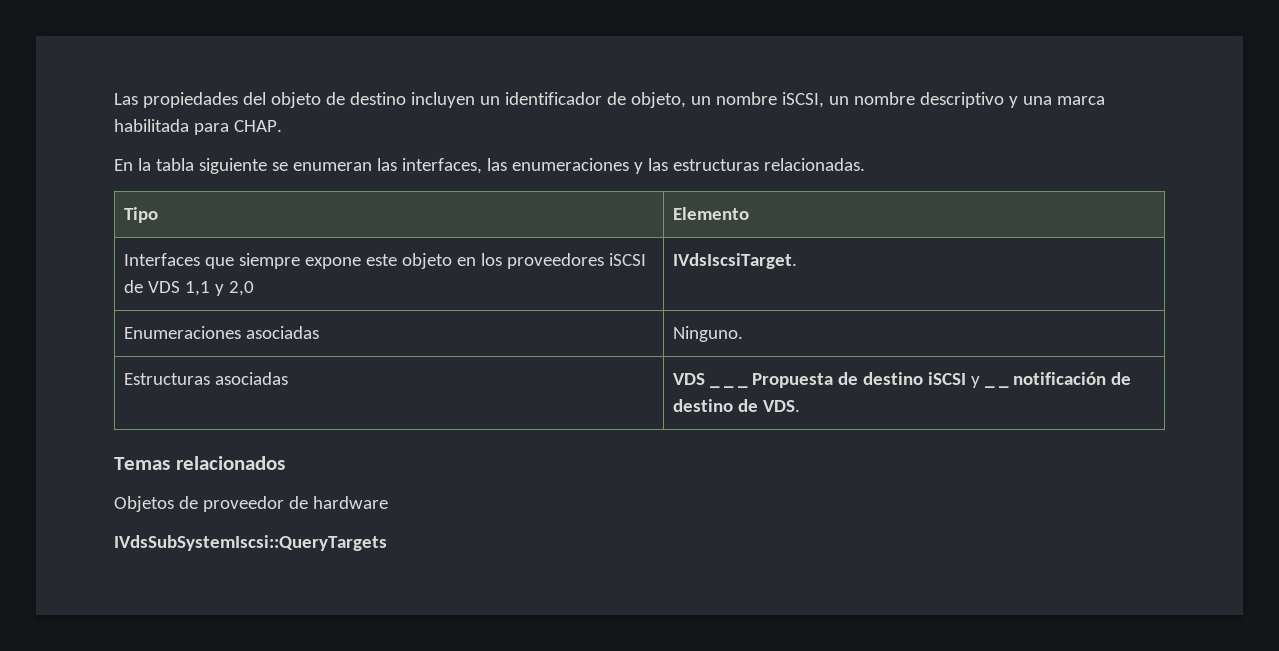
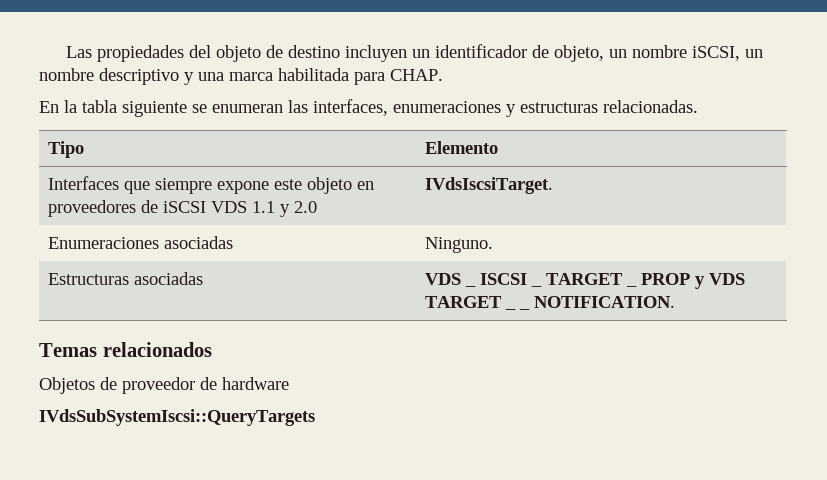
- En la tabla siguiente se enumeran las interfaces, las enumeraciones y las estructuras relacionadas.
+ En la tabla siguiente se enumeran las interfaces, enumeraciones y estructuras relacionadas.
- Interfaces que siempre expone este objeto en los proveedores iSCSI de VDS 1,1 y 2,0 | IVdsIscsiTarget.
+ Interfaces que siempre expone este objeto en proveedores de iSCSI VDS 1.1 y 2.0 | IVdsIscsiTarget.
- Estructuras asociadas | VDS _ _ _ Propuesta de destino iSCSI y _ _ notificación de destino de VDS.
+ Estructuras asociadas | VDS _ ISCSI _ TARGET _ PROP y VDS TARGET _ _ NOTIFICATION.

